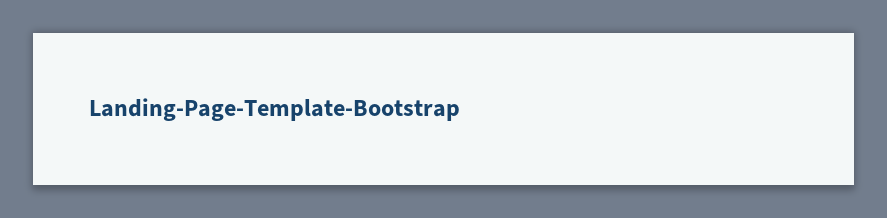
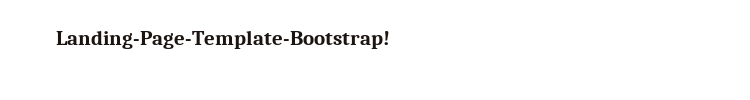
- Landing-Page-Template-Bootstrap
+ Landing-Page-Template-Bootstrap!

